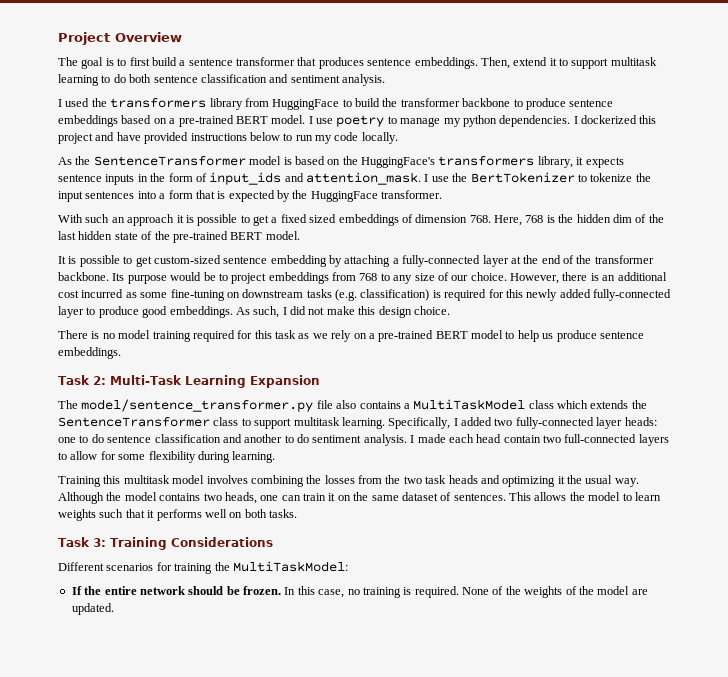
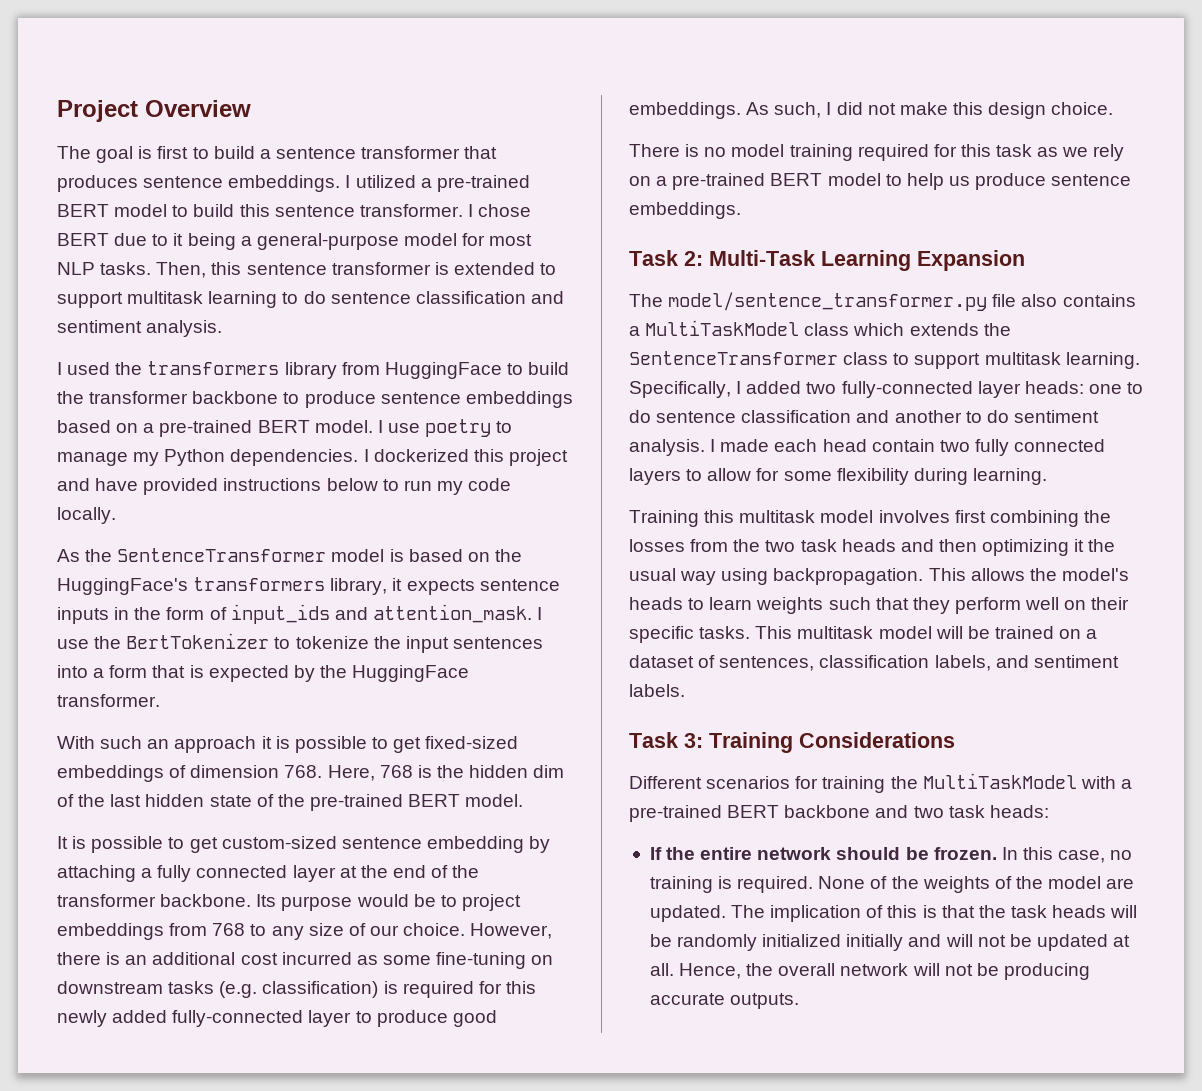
- The goal is to first build a sentence transformer that produces sentence embeddings.
+ The goal is first to build a sentence transformer that produces sentence embeddings.
- Then, extend it to support multitask learning to do both sentence classification and sentiment analysis.
+ I utilized a pre-trained BERT model to build this sentence transformer. I chose BERT due to it being a general-purpose model for most NLP tasks. Then, this sentence transformer is extended to support multitask learning to do sentence classification and sentiment analysis.
- I use poetry to manage my python dependencies.
+ I use poetry to manage my Python dependencies.
- With such an approach it is possible to get a fixed sized embeddings of dimension 768. Here, 768 is the hidden dim of the last hidden state of the pre-trained BERT model.
+ With such an approach it is possible to get fixed-sized embeddings of dimension 768. Here, 768 is the hidden dim of the last hidden state of the pre-trained BERT model.
- It is possible to get custom-sized sentence embedding by attaching a fully-connected layer at the end of the transformer backbone.
+ It is possible to get custom-sized sentence embedding by attaching a fully connected layer at the end of the transformer backbone.
- I made each head contain two full-connected layers to allow for some flexibility during learning.
+ I made each head contain two fully connected layers to allow for some flexibility during learning.
- Training this multitask model involves combining the losses from the two task heads and optimizing it the usual way. Although the model contains two heads, one can train it on the same dataset of sentences.
+ Training this multitask model involves first combining the losses from the two task heads and then optimizing it the usual way using backpropagation.
- This allows the model to learn weights such that it performs well on both tasks.
+ This allows the model's heads to learn weights such that they perform well on their specific tasks. This multitask model will be trained on a dataset of sentences, classification labels, and sentiment labels.
- Different scenarios for training the MultiTaskModel:
+ Different scenarios for training the MultiTaskModel with a pre-trained BERT backbone and two task heads:
+ The implication of this is that the task heads will be randomly initialized initially and will not be updated at all. Hence, the overall network will not be producing accurate outputs.

